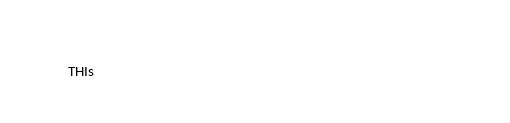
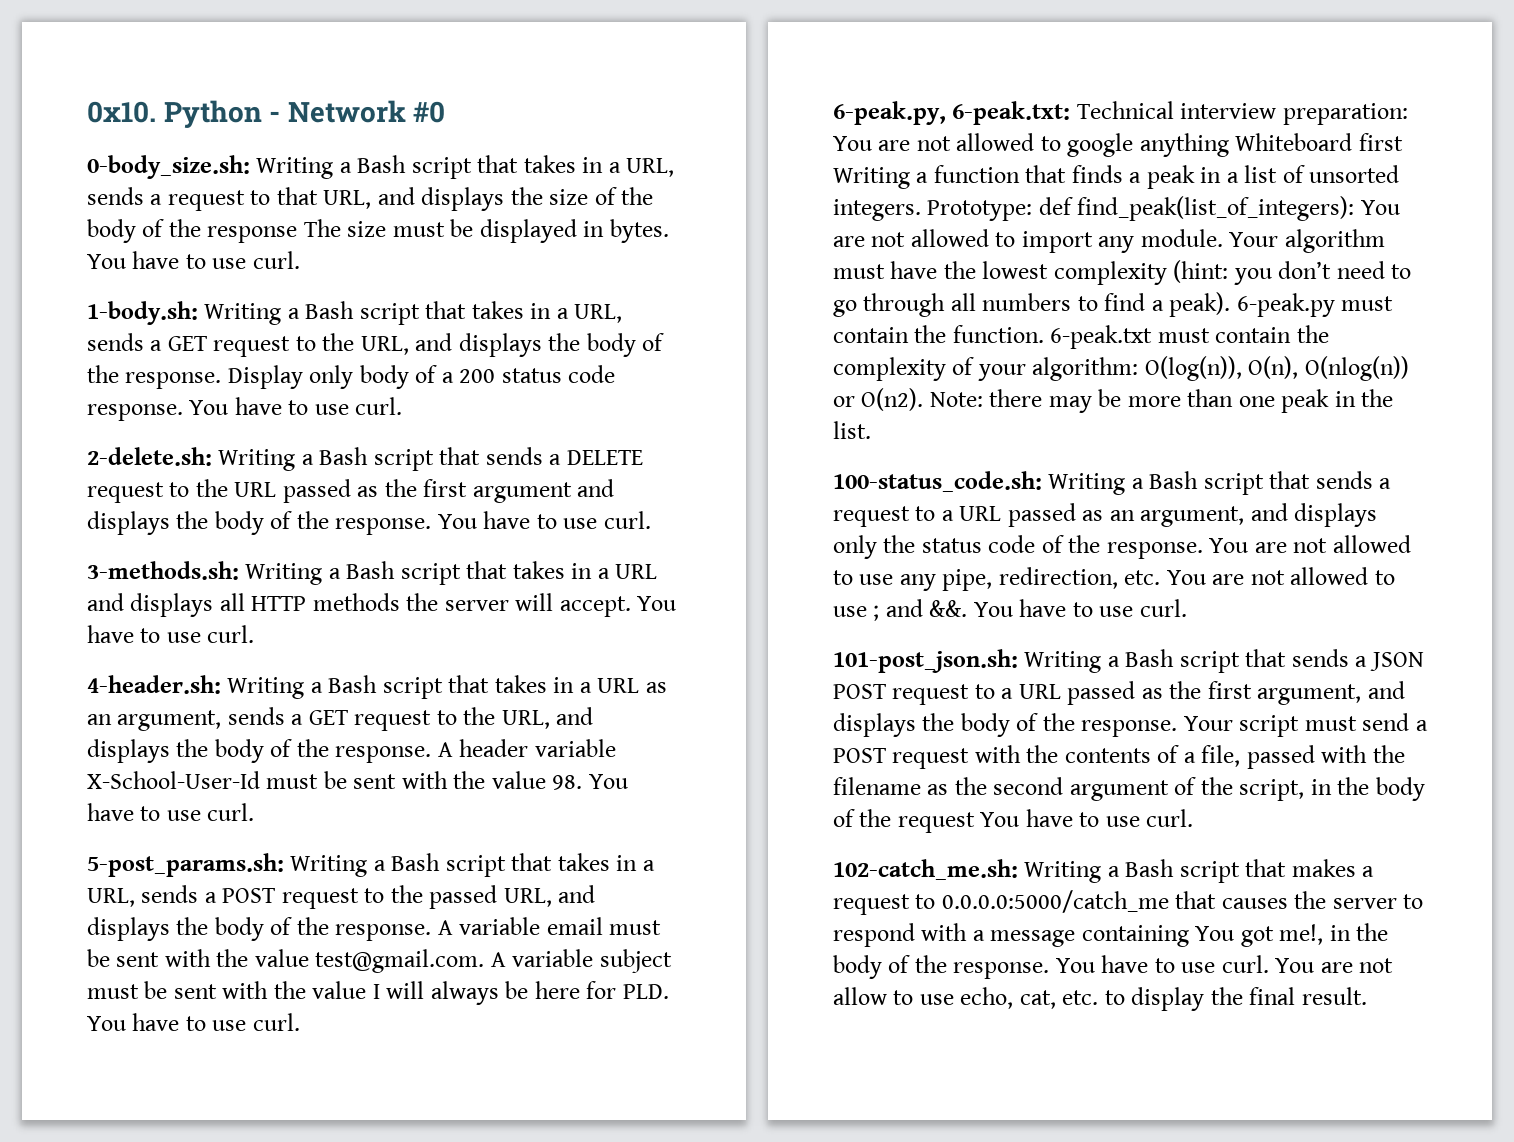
- THIs
+ 0x10. Python - Network #0
+ 0-body_size.sh: Writing a Bash script that takes in a URL, sends a request to that URL, and displays the size of the body of the response The size must be displayed in bytes. You have to use curl.
+ 1-body.sh: Writing a Bash script that takes in a URL, sends a GET request to the URL, and displays the body of the response. Display only body of a 200 status code response. You have to use curl.
+ 2-delete.sh: Writing a Bash script that sends a DELETE request to the URL passed as the first argument and displays the body of the response. You have to use curl.
+ 3-methods.sh: Writing a Bash script that takes in a URL and displays all HTTP methods the server will accept. You have to use curl.
+ 4-header.sh: Writing a Bash script that takes in a URL as an argument, sends a GET request to the URL, and displays the body of the response. A header variable X-School-User-Id must be sent with the value 98. You have to use curl.
+ 5-post_params.sh: Writing a Bash script that takes in a URL, sends a POST request to the passed URL, and displays the body of the response. A variable email must be sent with the value test@gmail.com. A variable subject must be sent with the value I will always be here for PLD. You have to use curl.
+ 6-peak.py, 6-peak.txt: Technical interview preparation: You are not allowed to google anything Whiteboard first Writing a function that finds a peak in a list of unsorted integers. Prototype: def find_peak(list_of_integers): You are not allowed to import any module. Your algorithm must have the lowest complexity (hint: you don’t need to go through all numbers to find a peak). 6-peak.py must contain the function. 6-peak.txt must contain the complexity of your algorithm: O(log(n)), O(n), O(nlog(n)) or O(n2). Note: there may be more than one peak in the list.
+ 100-status_code.sh: Writing a Bash script that sends a request to a URL passed as an argument, and displays only the status code of the response. You are not allowed to use any pipe, redirection, etc. You are not allowed to use ; and &&. You have to use curl.
+ 101-post_json.sh: Writing a Bash script that sends a JSON POST request to a URL passed as the first argument, and displays the body of the response. Your script must send a POST request with the contents of a file, passed with the filename as the second argument of the script, in the body of the request You have to use curl.
+ 102-catch_me.sh: Writing a Bash script that makes a request to 0.0.0.0:5000/catch_me that causes the server to respond with a message containing You got me!, in the body of the response. You have to use curl. You are not allow to use echo, cat, etc. to display the final result.

